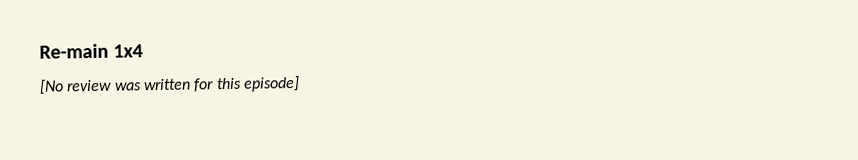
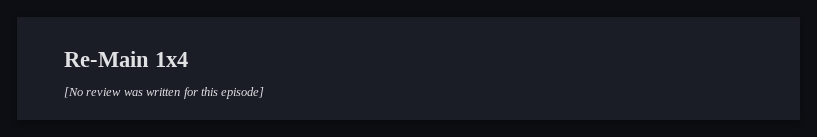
- Re-main 1x4
+ Re-Main 1x4

